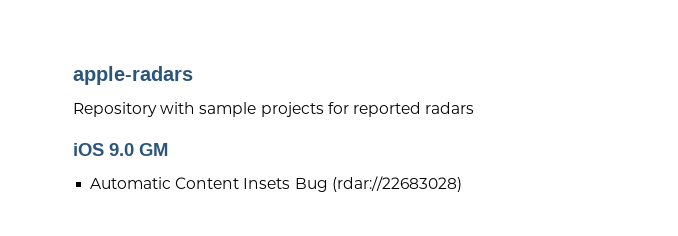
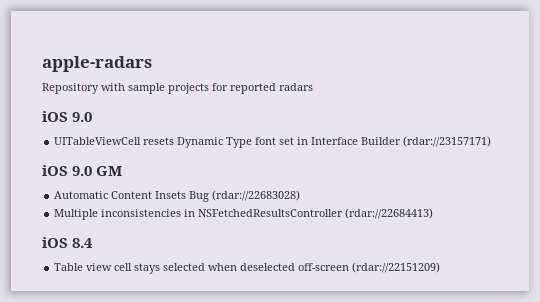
  Repository with sample projects for reported radars
+ iOS 9.0
+ UITableViewCell resets Dynamic Type font set in Interface Builder (rdar://23157171)
+ Multiple inconsistencies in NSFetchedResultsController (rdar://22684413)
+ iOS 8.4
+ Table view cell stays selected when deselected off-screen (rdar://22151209)

